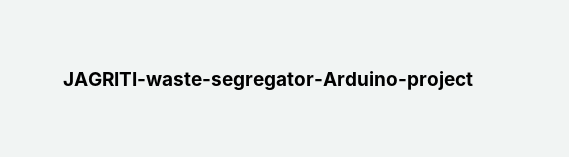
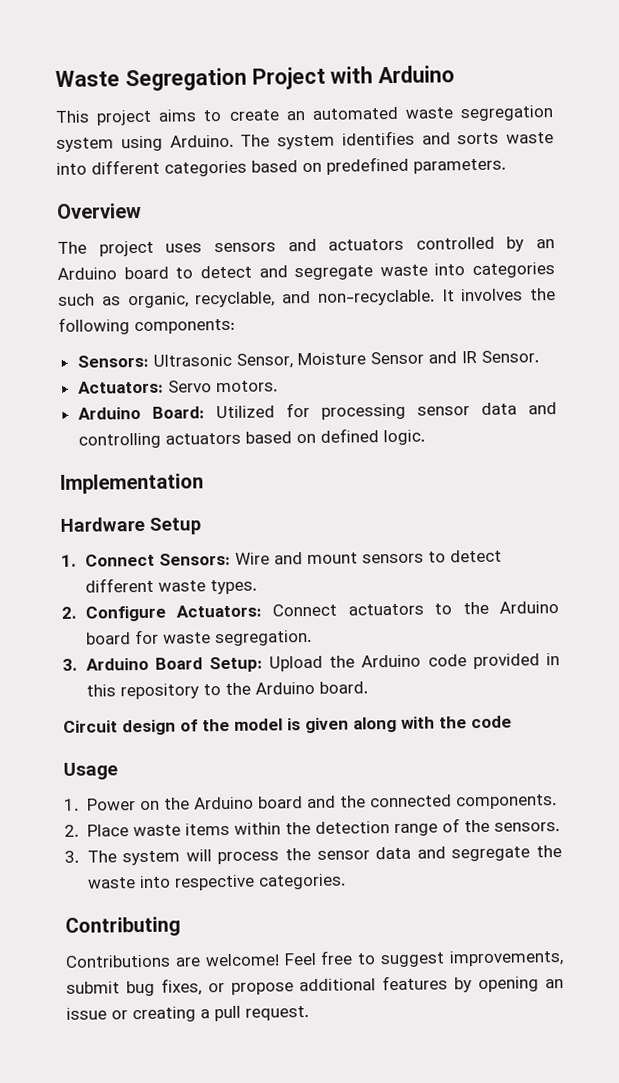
- JAGRITI-waste-segregator-Arduino-project
+ Waste Segregation Project with Arduino
+ This project aims to create an automated waste segregation system using Arduino. The system identifies and sorts waste into different categories based on predefined parameters.
+ Overview
+ The project uses sensors and actuators controlled by an Arduino board to detect and segregate waste into categories such as organic, recyclable, and non-recyclable. It involves the following components:
+ Sensors: Ultrasonic Sensor, Moisture Sensor and IR Sensor.
+ Actuators: Servo motors.
+ Arduino Board: Utilized for processing sensor data and controlling actuators based on defined logic.
+ Implementation
+ Hardware Setup
+ 1. Connect Sensors: Wire and mount sensors to detect different waste types.
+ 2. Configure Actuators: Connect actuators to the Arduino board for waste segregation.
+ 3. Arduino Board Setup: Upload the Arduino code provided in this repository to the Arduino board.
+ Circuit design of the model is given along with the code
+ Usage
+ 1. Power on the Arduino board and the connected components.
+ 2. Place waste items within the detection range of the sensors.
+ 3. The system will process the sensor data and segregate the waste into respective categories.
+ Contributing
+ Contributions are welcome! Feel free to suggest improvements, submit bug fixes, or propose additional features by opening an issue or creating a pull request.

